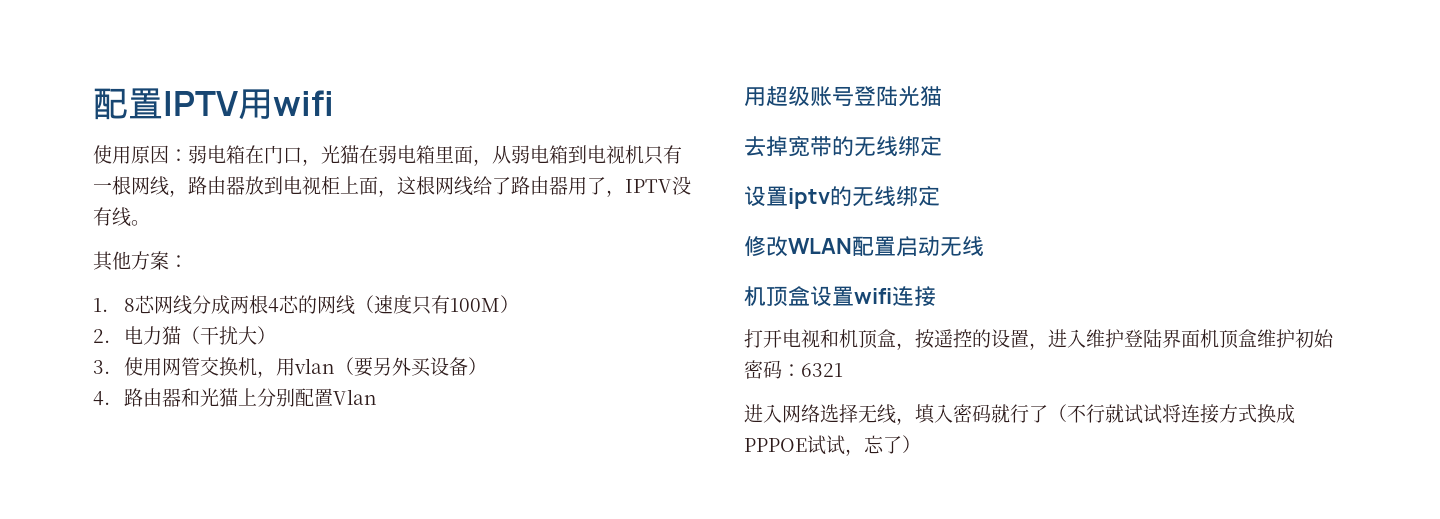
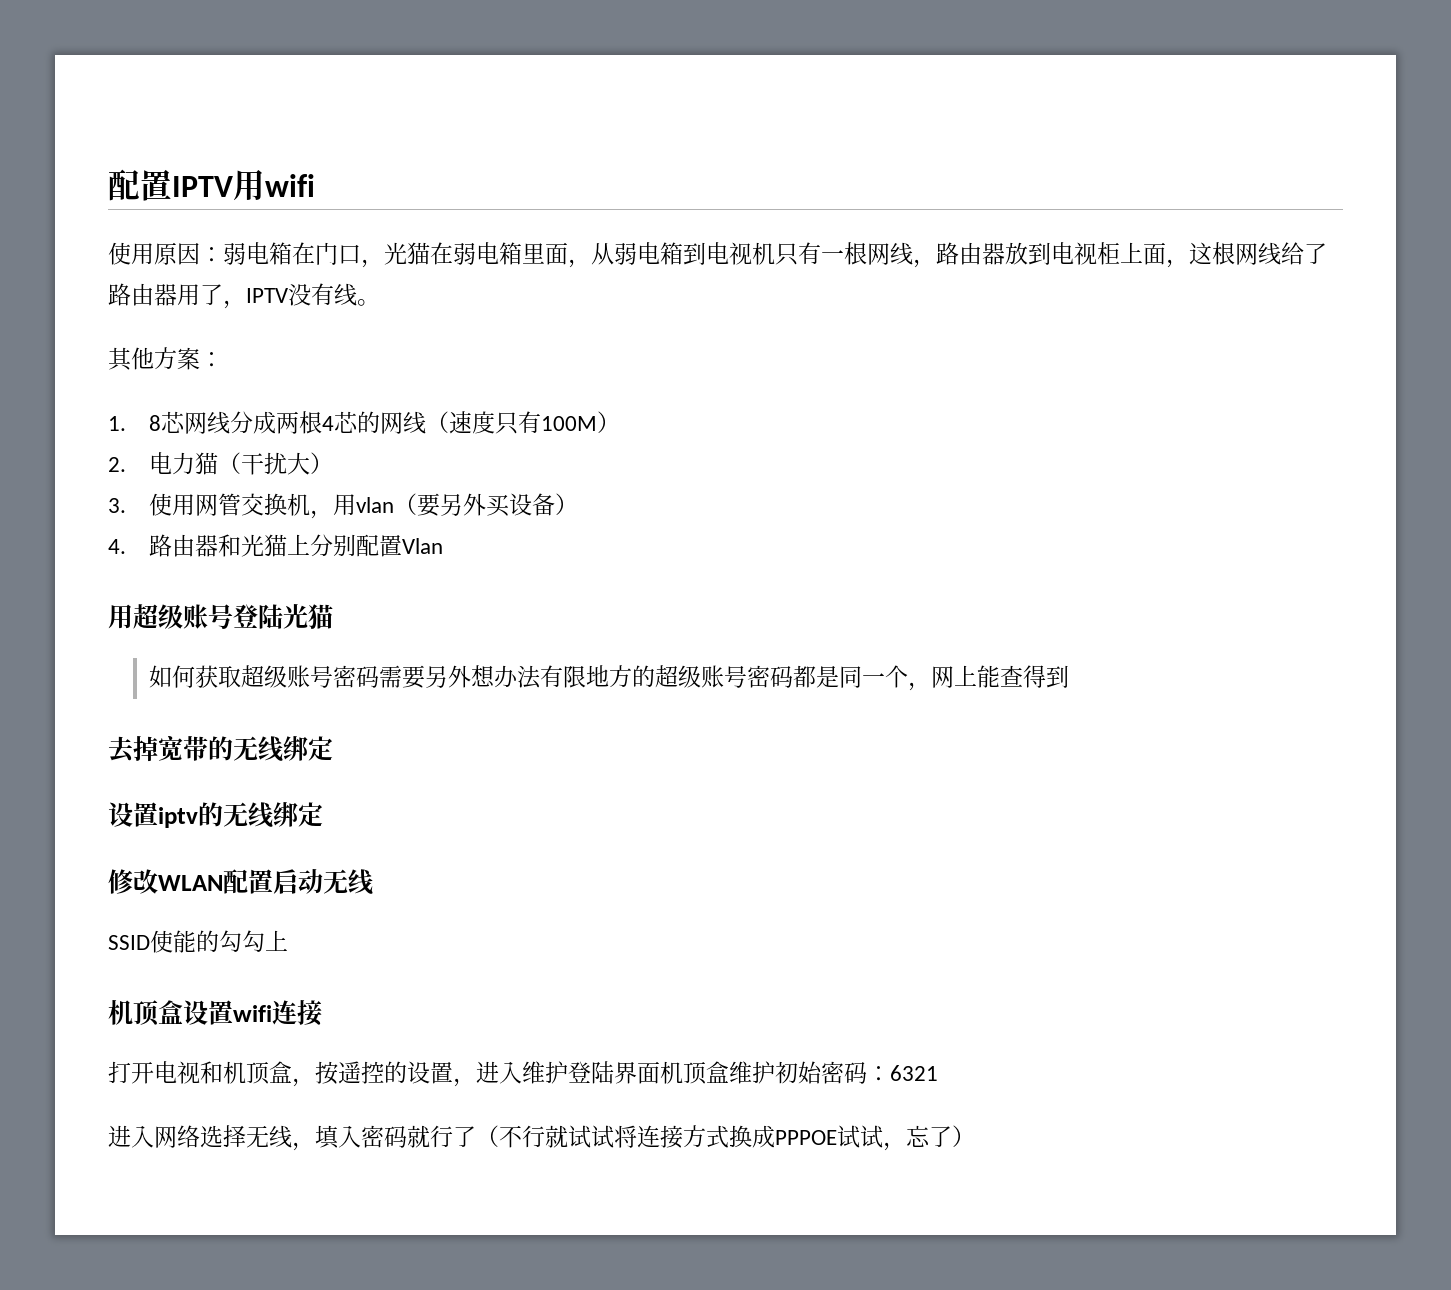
+ 如何获取超级账号密码需要另外想办法有限地方的超级账号密码都是同一个，网上能查得到
+ SSID使能的勾勾上

